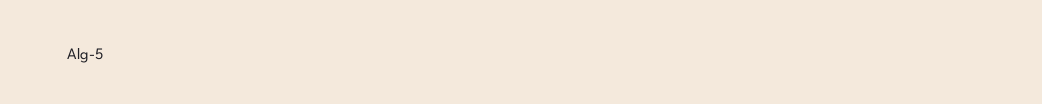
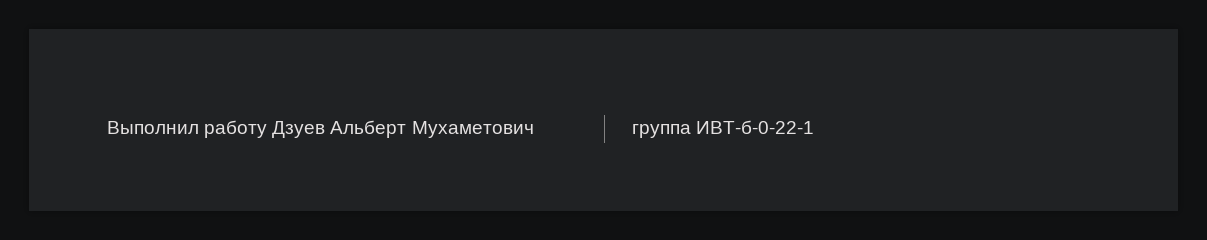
- Alg-5
+ Выполнил работу Дзуев Альберт Мухаметович группа ИВТ-б-0-22-1

